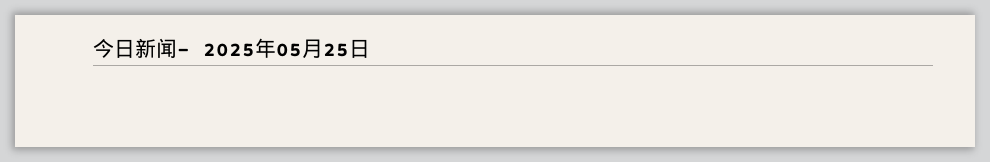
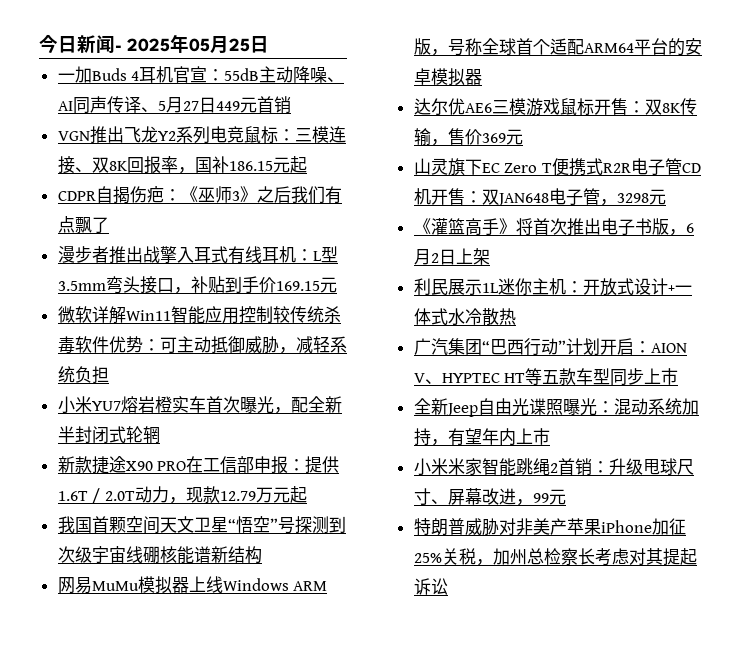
+ 一加Buds 4耳机官宣：55dB主动降噪、AI同声传译、5月27日449元首销
+ VGN推出飞龙Y2系列电竞鼠标：三模连接、双8K回报率，国补186.15元起
+ CDPR自揭伤疤：《巫师3》之后我们有点飘了
+ 漫步者推出战擎入耳式有线耳机：L型3.5mm弯头接口，补贴到手价169.15元
+ 微软详解Win11智能应用控制较传统杀毒软件优势：可主动抵御威胁，减轻系统负担
+ 小米YU7熔岩橙实车首次曝光，配全新半封闭式轮辋
+ 新款捷途X90 PRO在工信部申报：提供1.6T / 2.0T动力，现款12.79万元起
+ 我国首颗空间天文卫星“悟空”号探测到次级宇宙线硼核能谱新结构
+ 网易MuMu模拟器上线Windows ARM版，号称全球首个适配ARM64平台的安卓模拟器
+ 达尔优AE6三模游戏鼠标开售：双8K传输，售价369元
+ 山灵旗下EC Zero T便携式R2R电子管CD机开售：双JAN648电子管，3298元
+ 《灌篮高手》将首次推出电子书版，6月2日上架
+ 利民展示1L迷你主机：开放式设计+一体式水冷散热
+ 广汽集团“巴西行动”计划开启：AION V、HYPTEC HT等五款车型同步上市
+ 全新Jeep自由光谍照曝光：混动系统加持，有望年内上市
+ 小米米家智能跳绳2首销：升级甩球尺寸、屏幕改进，99元
+ 特朗普威胁对非美产苹果iPhone加征25%关税，加州总检察长考虑对其提起诉讼

